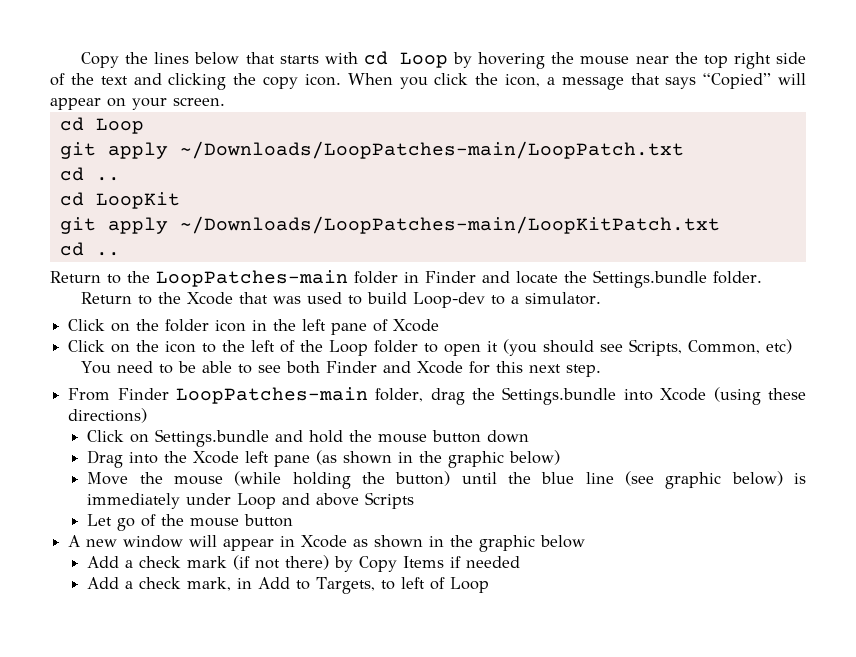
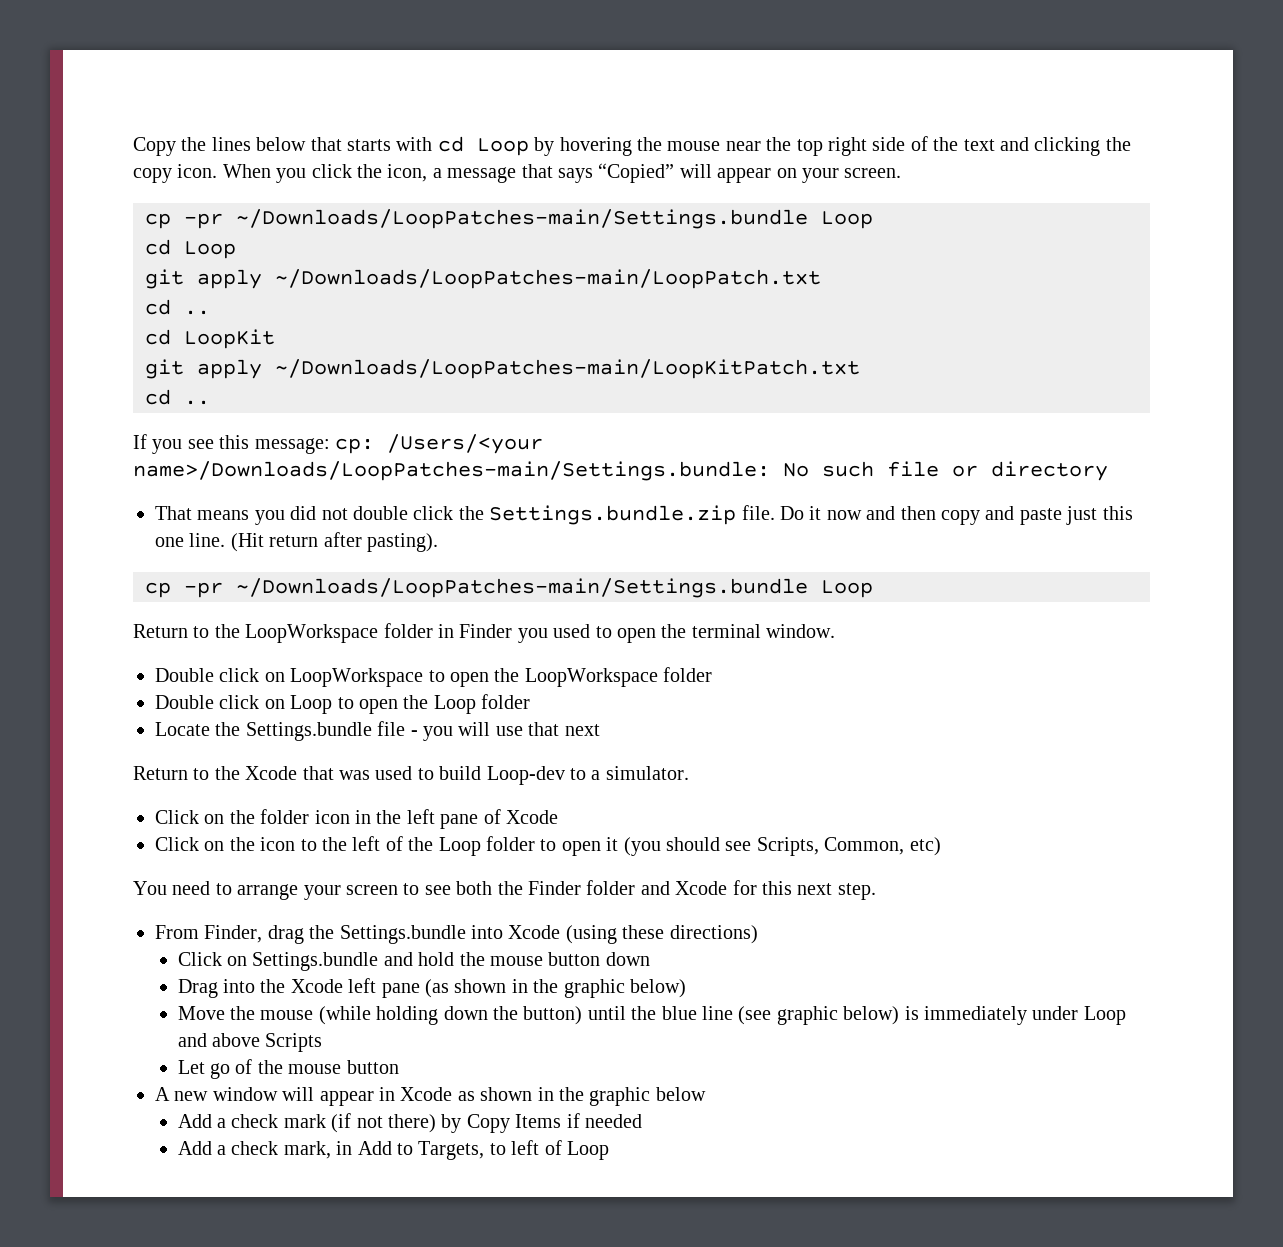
  When you click the icon, a message that says “Copied” will appear on your screen.
+ cp -pr ~/Downloads/LoopPatches-main/Settings.bundle Loop
- Return to the LoopPatches-main folder in Finder and locate the Settings.bundle folder.
+ If you see this message: cp: /Users/<your name>/Downloads/LoopPatches-main/Settings.bundle: No such file or directory
+ That means you did not double click the Settings.bundle.zip file. Do it now and then copy and paste just this one line. (Hit return after pasting).
+ cp -pr ~/Downloads/LoopPatches-main/Settings.bundle Loop
+ Return to the LoopWorkspace folder in Finder you used to open the terminal window.
+ Double click on LoopWorkspace to open the LoopWorkspace folder
+ Double click on Loop to open the Loop folder
+ Locate the Settings.bundle file - you will use that next
- You need to be able to see both Finder and Xcode for this next step.
+ You need to arrange your screen to see both the Finder folder and Xcode for this next step.
- From Finder LoopPatches-main folder, drag the Settings.bundle into Xcode (using these directions)
+ From Finder, drag the Settings.bundle into Xcode (using these directions)
- Move the mouse (while holding the button) until the blue line (see graphic below) is immediately under Loop and above Scripts
+ Move the mouse (while holding down the button) until the blue line (see graphic below) is immediately under Loop and above Scripts

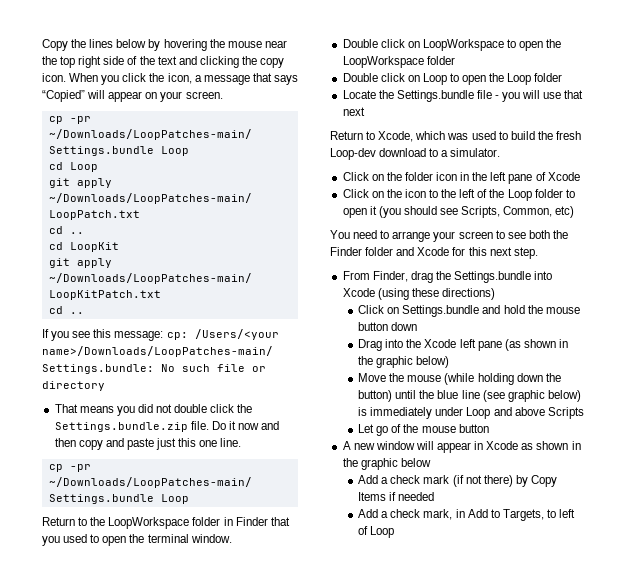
- Copy the lines below that starts with cd Loop by hovering the mouse near the top right side of the text and clicking the copy icon.
+ Copy the lines below by hovering the mouse near the top right side of the text and clicking the copy icon.
- (Hit return after pasting).
- Return to the LoopWorkspace folder in Finder you used to open the terminal window.
+ Return to the LoopWorkspace folder in Finder that you used to open the terminal window.
- Return to the Xcode that was used to build Loop-dev to a simulator.
+ Return to Xcode, which was used to build the fresh Loop-dev download to a simulator.

